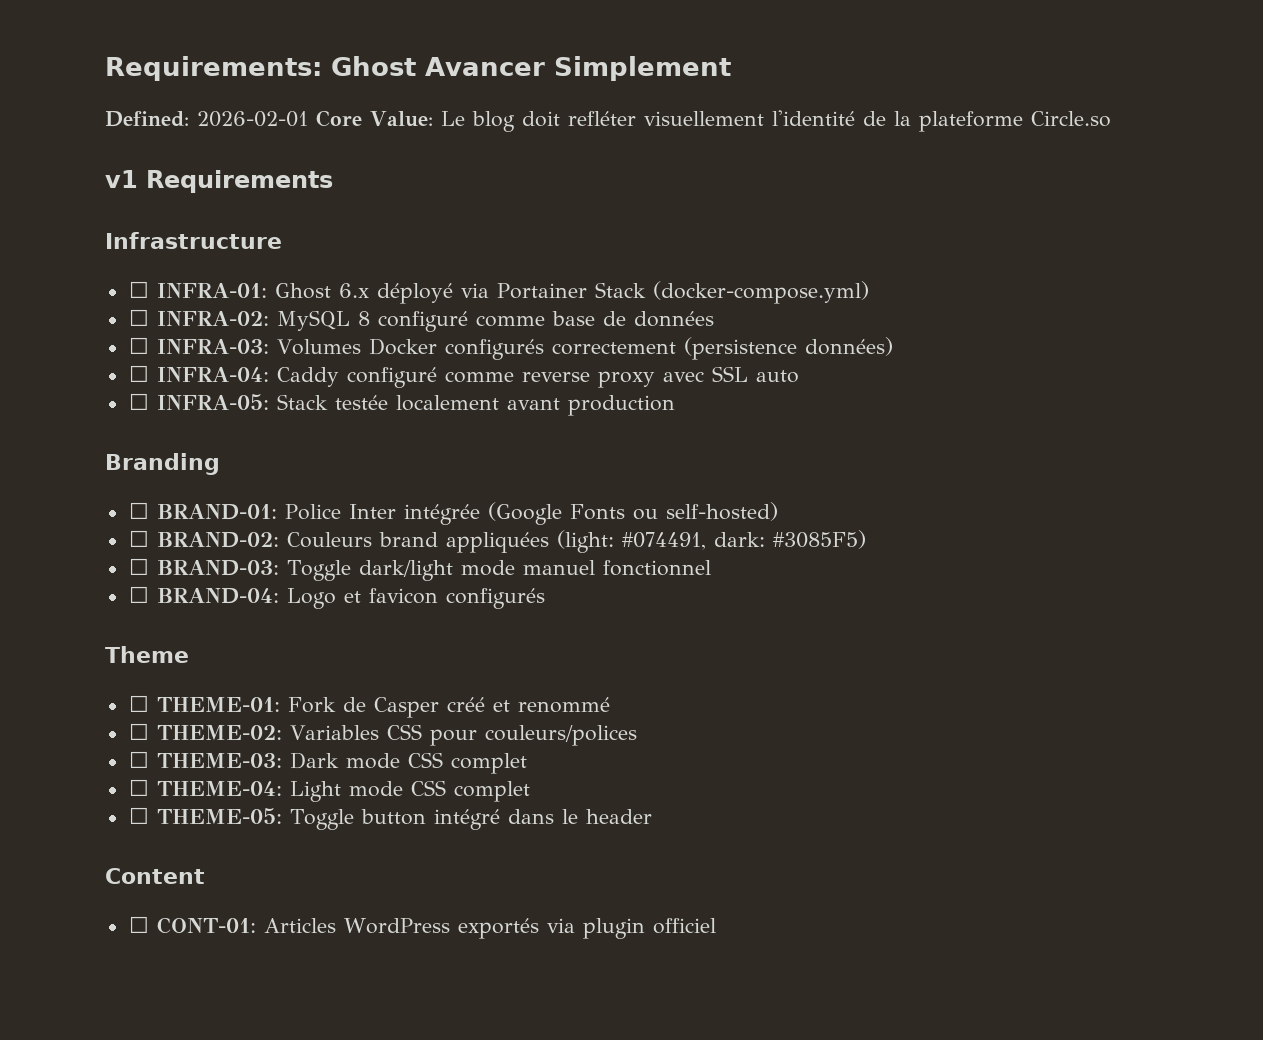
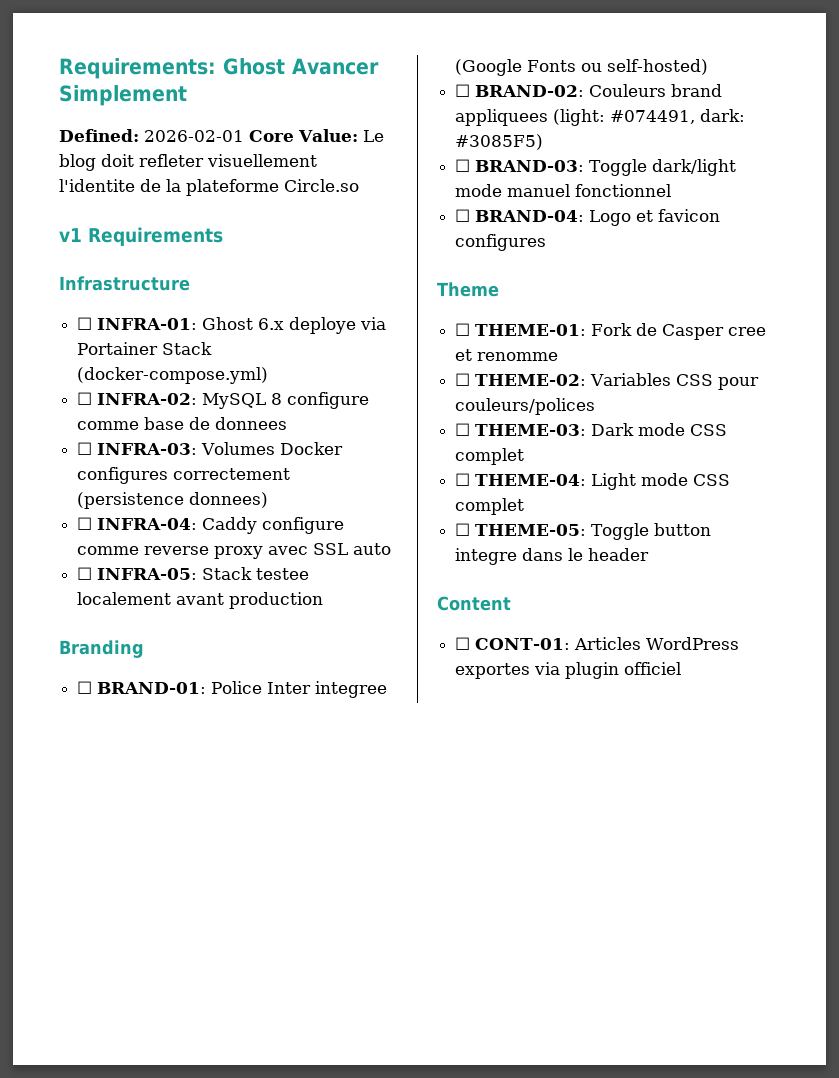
- Defined: 2026-02-01 Core Value: Le blog doit refléter visuellement l'identité de la plateforme Circle.so
+ Defined: 2026-02-01 Core Value: Le blog doit refleter visuellement l'identite de la plateforme Circle.so
- ☐ INFRA-01: Ghost 6.x déployé via Portainer Stack (docker-compose.yml)
+ ☐ INFRA-01: Ghost 6.x deploye via Portainer Stack (docker-compose.yml)
- ☐ INFRA-02: MySQL 8 configuré comme base de données
+ ☐ INFRA-02: MySQL 8 configure comme base de donnees
- ☐ INFRA-03: Volumes Docker configurés correctement (persistence données)
+ ☐ INFRA-03: Volumes Docker configures correctement (persistence donnees)
- ☐ INFRA-04: Caddy configuré comme reverse proxy avec SSL auto
+ ☐ INFRA-04: Caddy configure comme reverse proxy avec SSL auto
- ☐ INFRA-05: Stack testée localement avant production
+ ☐ INFRA-05: Stack testee localement avant production
- ☐ BRAND-01: Police Inter intégrée (Google Fonts ou self-hosted)
+ ☐ BRAND-01: Police Inter integree (Google Fonts ou self-hosted)
- ☐ BRAND-02: Couleurs brand appliquées (light: #074491, dark: #3085F5)
+ ☐ BRAND-02: Couleurs brand appliquees (light: #074491, dark: #3085F5)
- ☐ BRAND-04: Logo et favicon configurés
+ ☐ BRAND-04: Logo et favicon configures
- ☐ THEME-01: Fork de Casper créé et renommé
+ ☐ THEME-01: Fork de Casper cree et renomme
- ☐ THEME-05: Toggle button intégré dans le header
+ ☐ THEME-05: Toggle button integre dans le header
- ☐ CONT-01: Articles WordPress exportés via plugin officiel
+ ☐ CONT-01: Articles WordPress exportes via plugin officiel

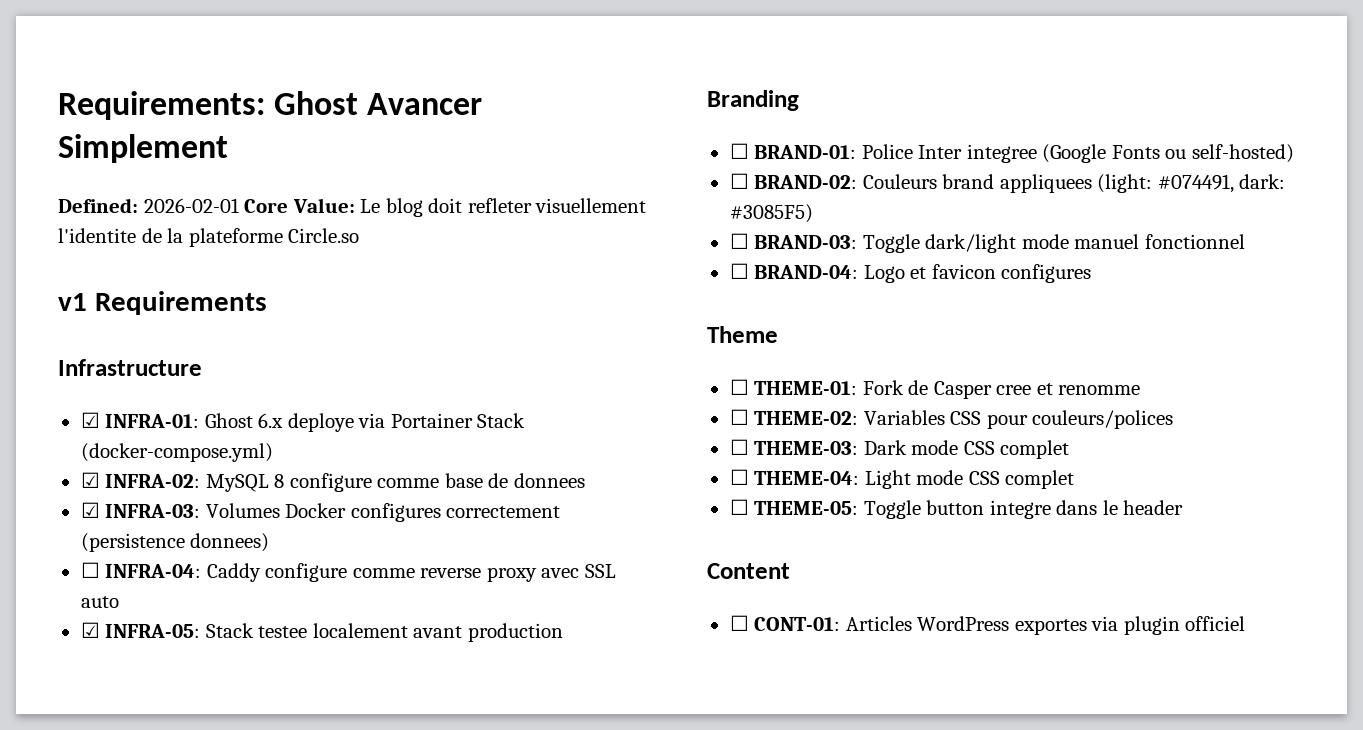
- ☐ INFRA-01: Ghost 6.x deploye via Portainer Stack (docker-compose.yml)
+ ☑ INFRA-01: Ghost 6.x deploye via Portainer Stack (docker-compose.yml)
- ☐ INFRA-02: MySQL 8 configure comme base de donnees
+ ☑ INFRA-02: MySQL 8 configure comme base de donnees
- ☐ INFRA-03: Volumes Docker configures correctement (persistence donnees)
+ ☑ INFRA-03: Volumes Docker configures correctement (persistence donnees)
- ☐ INFRA-05: Stack testee localement avant production
+ ☑ INFRA-05: Stack testee localement avant production

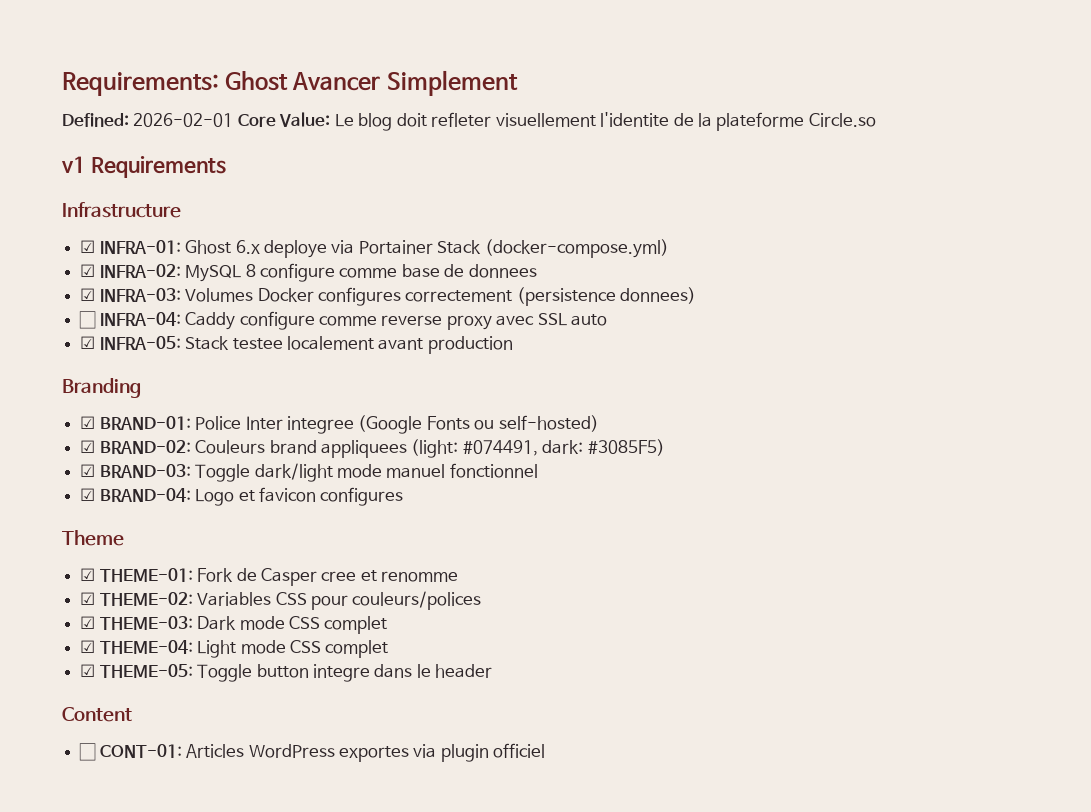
- ☐ BRAND-01: Police Inter integree (Google Fonts ou self-hosted)
+ ☑ BRAND-01: Police Inter integree (Google Fonts ou self-hosted)
- ☐ BRAND-02: Couleurs brand appliquees (light: #074491, dark: #3085F5)
+ ☑ BRAND-02: Couleurs brand appliquees (light: #074491, dark: #3085F5)
- ☐ BRAND-03: Toggle dark/light mode manuel fonctionnel
+ ☑ BRAND-03: Toggle dark/light mode manuel fonctionnel
- ☐ BRAND-04: Logo et favicon configures
+ ☑ BRAND-04: Logo et favicon configures
- ☐ THEME-01: Fork de Casper cree et renomme
+ ☑ THEME-01: Fork de Casper cree et renomme
- ☐ THEME-02: Variables CSS pour couleurs/polices
+ ☑ THEME-02: Variables CSS pour couleurs/polices
- ☐ THEME-03: Dark mode CSS complet
+ ☑ THEME-03: Dark mode CSS complet
- ☐ THEME-04: Light mode CSS complet
+ ☑ THEME-04: Light mode CSS complet
- ☐ THEME-05: Toggle button integre dans le header
+ ☑ THEME-05: Toggle button integre dans le header

